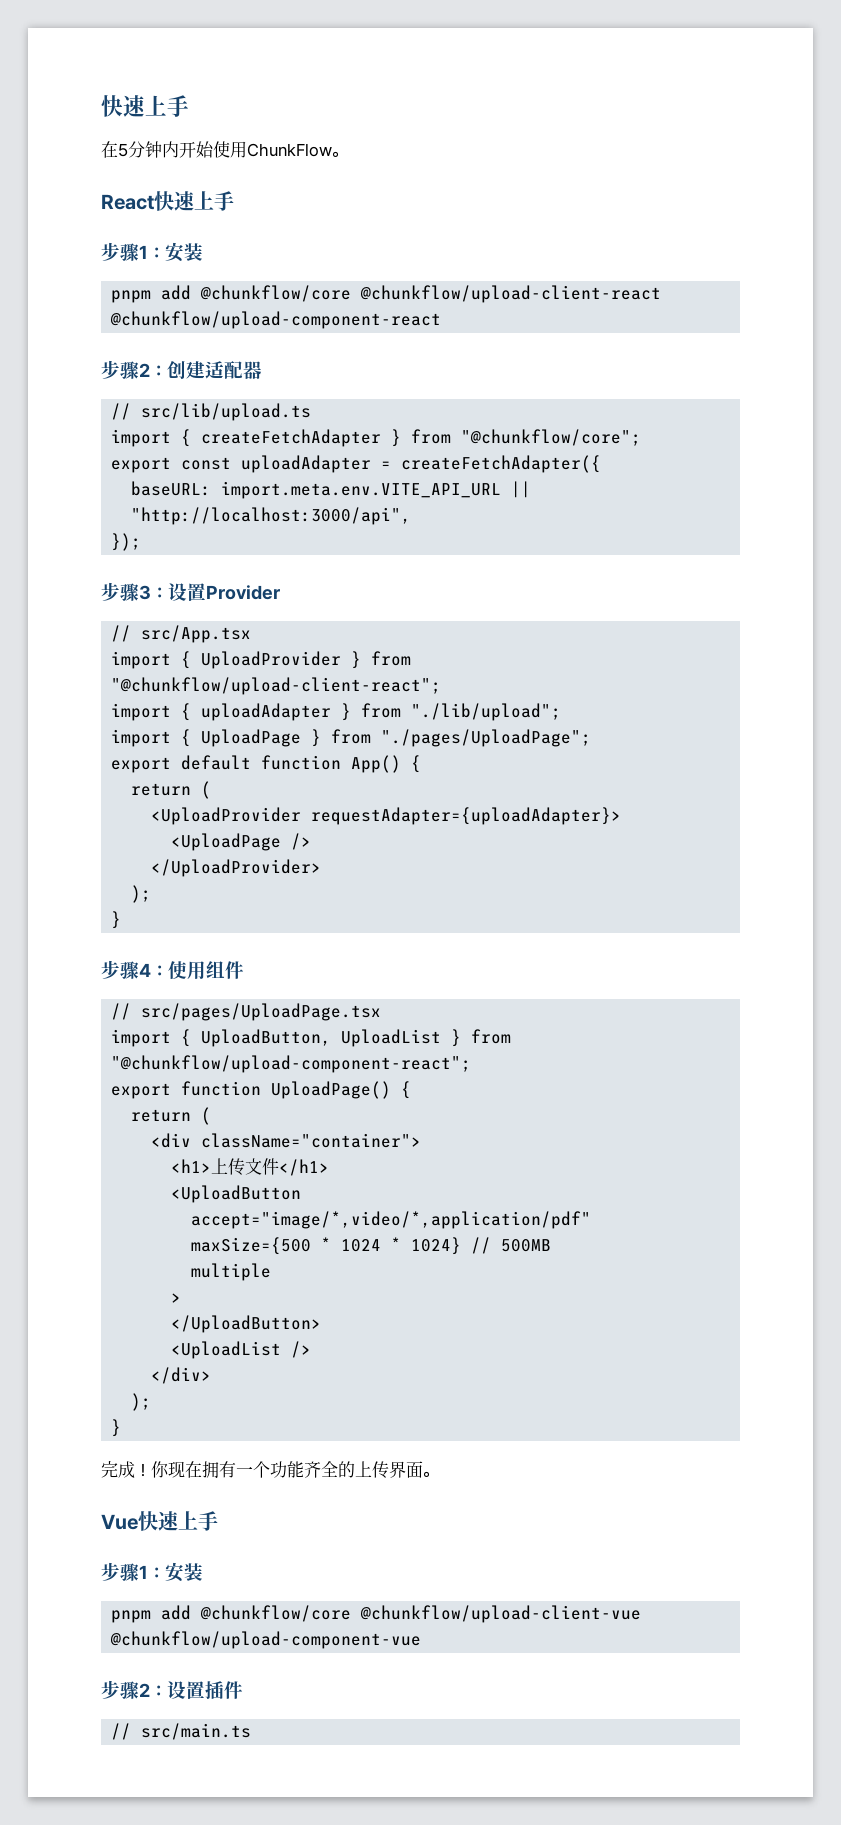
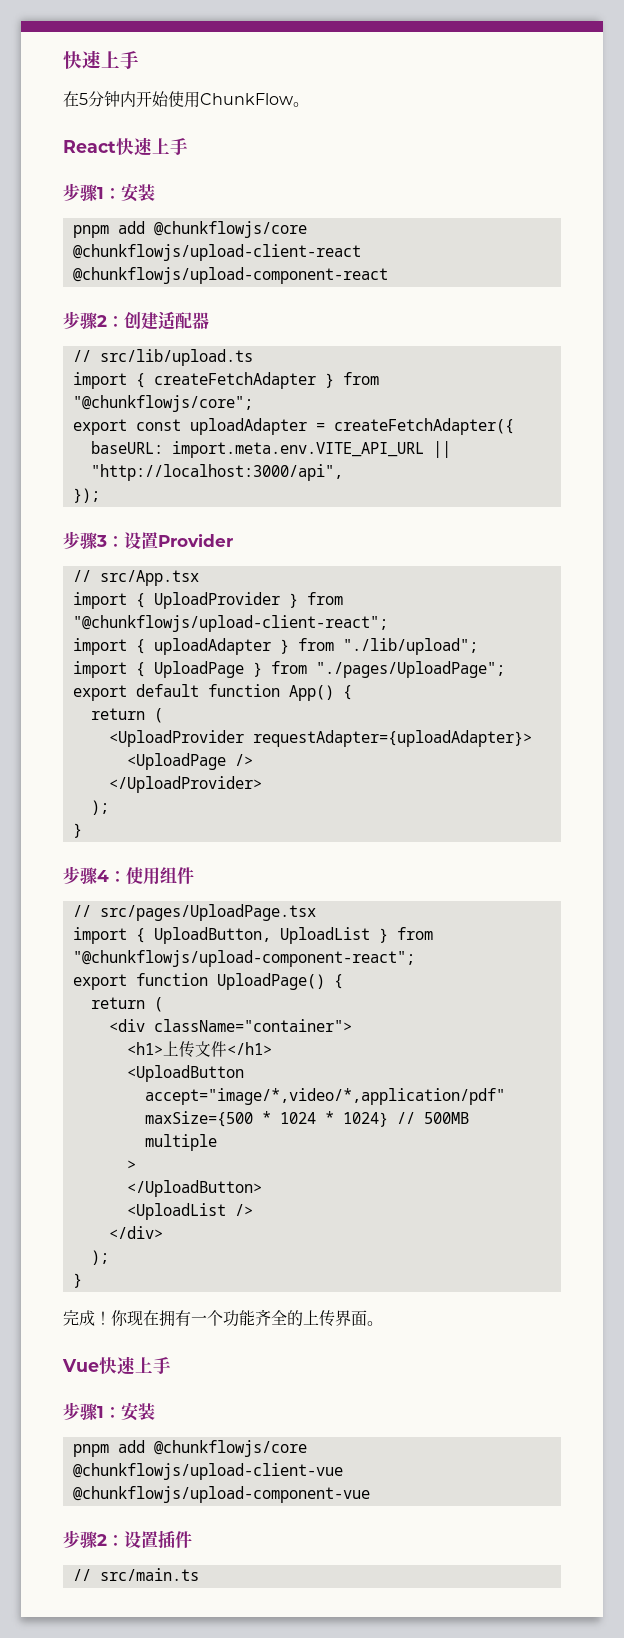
- pnpm add @chunkflow/core @chunkflow/upload-client-react @chunkflow/upload-component-react
+ pnpm add @chunkflowjs/core @chunkflowjs/upload-client-react @chunkflowjs/upload-component-react
- import { createFetchAdapter } from "@chunkflow/core";
+ import { createFetchAdapter } from "@chunkflowjs/core";
- import { UploadProvider } from "@chunkflow/upload-client-react";
+ import { UploadProvider } from "@chunkflowjs/upload-client-react";
- import { UploadButton, UploadList } from "@chunkflow/upload-component-react";
+ import { UploadButton, UploadList } from "@chunkflowjs/upload-component-react";
- pnpm add @chunkflow/core @chunkflow/upload-client-vue @chunkflow/upload-component-vue
+ pnpm add @chunkflowjs/core @chunkflowjs/upload-client-vue @chunkflowjs/upload-component-vue

